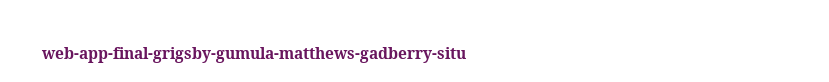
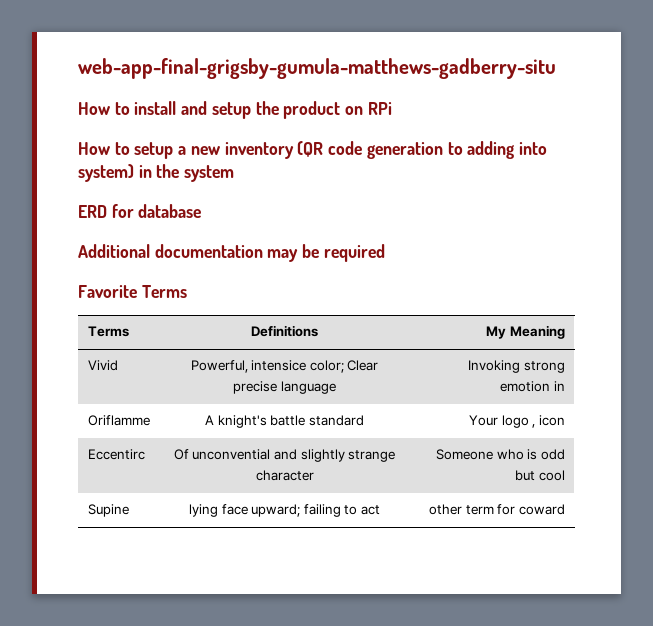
+ How to install and setup the product on RPi
+ How to setup a new inventory (QR code generation to adding into system) in the system
+ ERD for database
+ Additional documentation may be required
+ Favorite Terms
+ Terms | Definitions | My Meaning
+ Vivid | Powerful, intensice color; Clear precise language | Invoking strong emotion in
+ Oriflamme | A knight's battle standard | Your logo , icon
+ Eccentirc | Of unconvential and slightly strange character | Someone who is odd but cool
+ Supine | lying face upward; failing to act | other term for coward

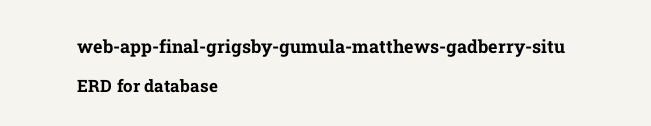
- How to install and setup the product on RPi
- How to setup a new inventory (QR code generation to adding into system) in the system
  ERD for database
- Additional documentation may be required
- Favorite Terms
- Terms | Definitions | My Meaning
- Vivid | Powerful, intensice color; Clear precise language | Invoking strong emotion in
- Oriflamme | A knight's battle standard | Your logo , icon
- Eccentirc | Of unconvential and slightly strange character | Someone who is odd but cool
- Supine | lying face upward; failing to act | other term for coward

